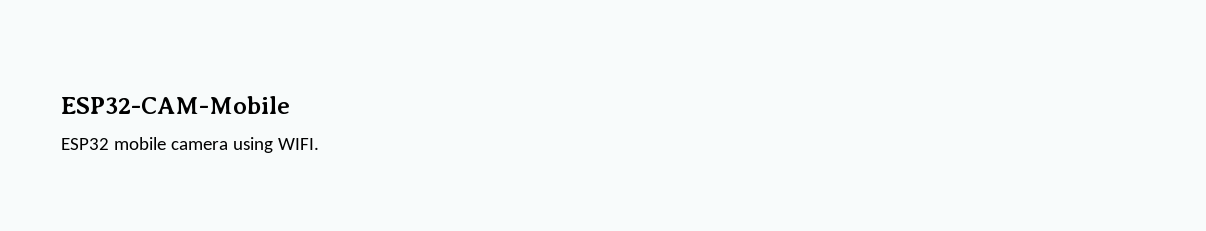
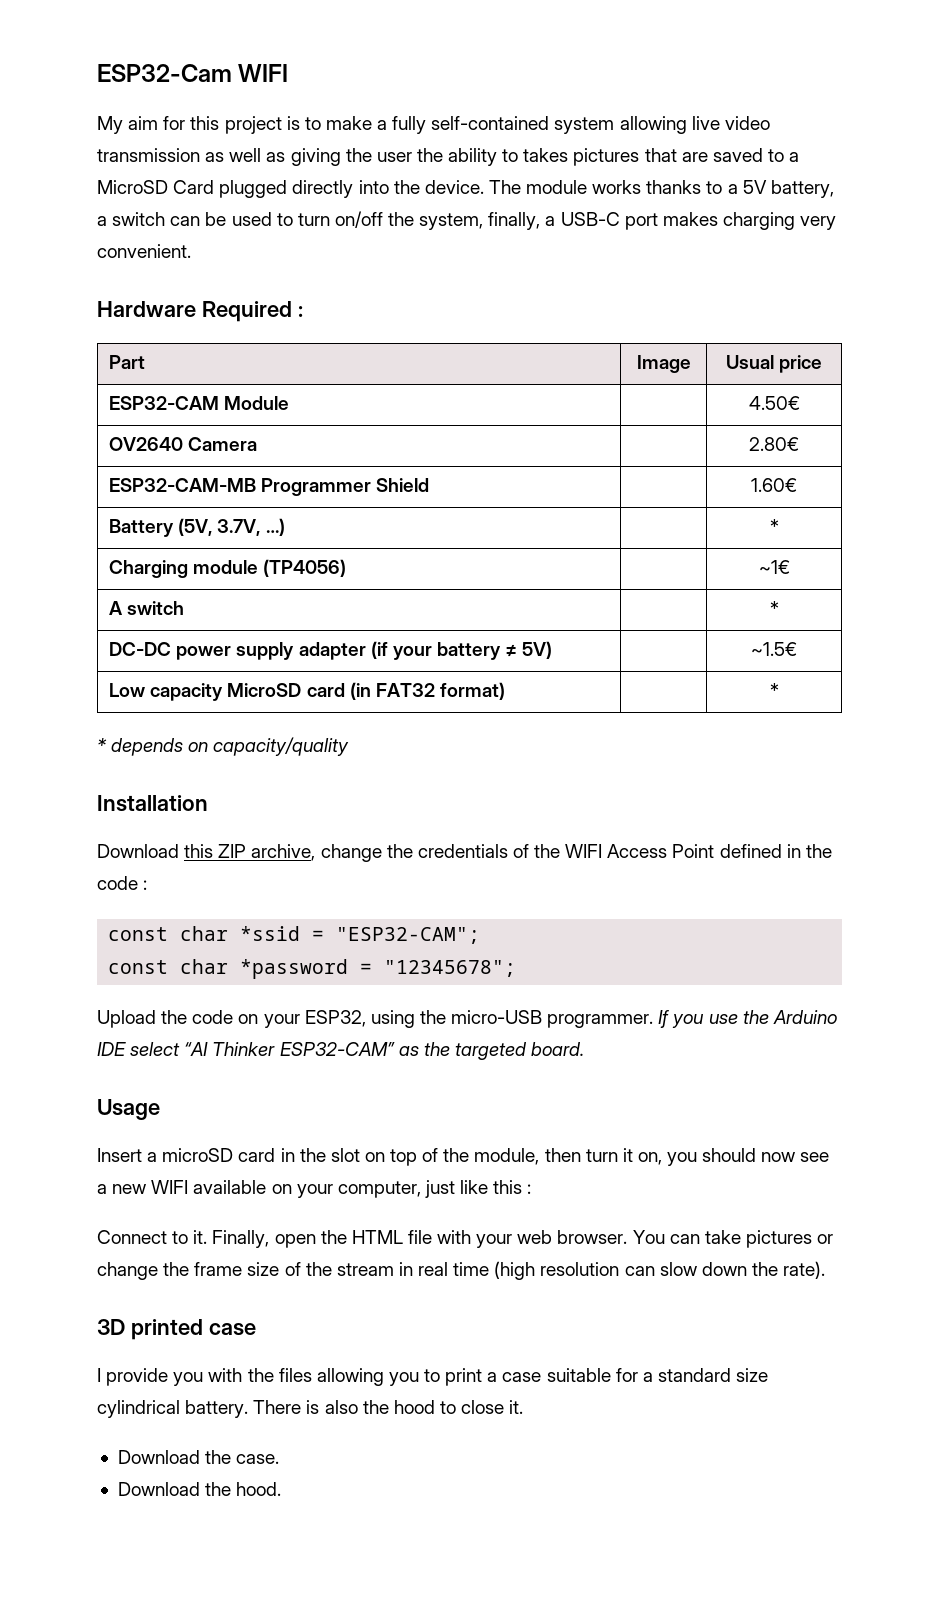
- ESP32-CAM-Mobile
- ESP32 mobile camera using WIFI.
+ ESP32-Cam WIFI
+ My aim for this project is to make a fully self-contained system allowing live video transmission as well as giving the user the ability to takes pictures that are saved to a MicroSD Card plugged directly into the device. The module works thanks to a 5V battery, a switch can be used to turn on/off the system, finally, a USB-C port makes charging very convenient.
+ Hardware Required :
+ Part | Image | Usual price
+ ESP32-CAM Module | | 4.50€
+ OV2640 Camera | | 2.80€
+ ESP32-CAM-MB Programmer Shield | | 1.60€
+ Battery (5V, 3.7V, …) | | *
+ Charging module (TP4056) | | ~1€
+ A switch | | *
+ DC-DC power supply adapter (if your battery ≠ 5V) | | ~1.5€
+ Low capacity MicroSD card (in FAT32 format) | | *
+ * depends on capacity/quality
+ Installation
+ Download this ZIP archive, change the credentials of the WIFI Access Point defined in the code :
+ const char *ssid = "ESP32-CAM";
+ const char *password = "12345678";
+ Upload the code on your ESP32, using the micro-USB programmer. If you use the Arduino IDE select “AI Thinker ESP32-CAM” as the targeted board.
+ Usage
+ Insert a microSD card in the slot on top of the module, then turn it on, you should now see a new WIFI available on your computer, just like this :
+ Connect to it. Finally, open the HTML file with your web browser. You can take pictures or change the frame size of the stream in real time (high resolution can slow down the rate).
+ 3D printed case
+ I provide you with the files allowing you to print a case suitable for a standard size cylindrical battery. There is also the hood to close it.
+ Download the case.
+ Download the hood.

